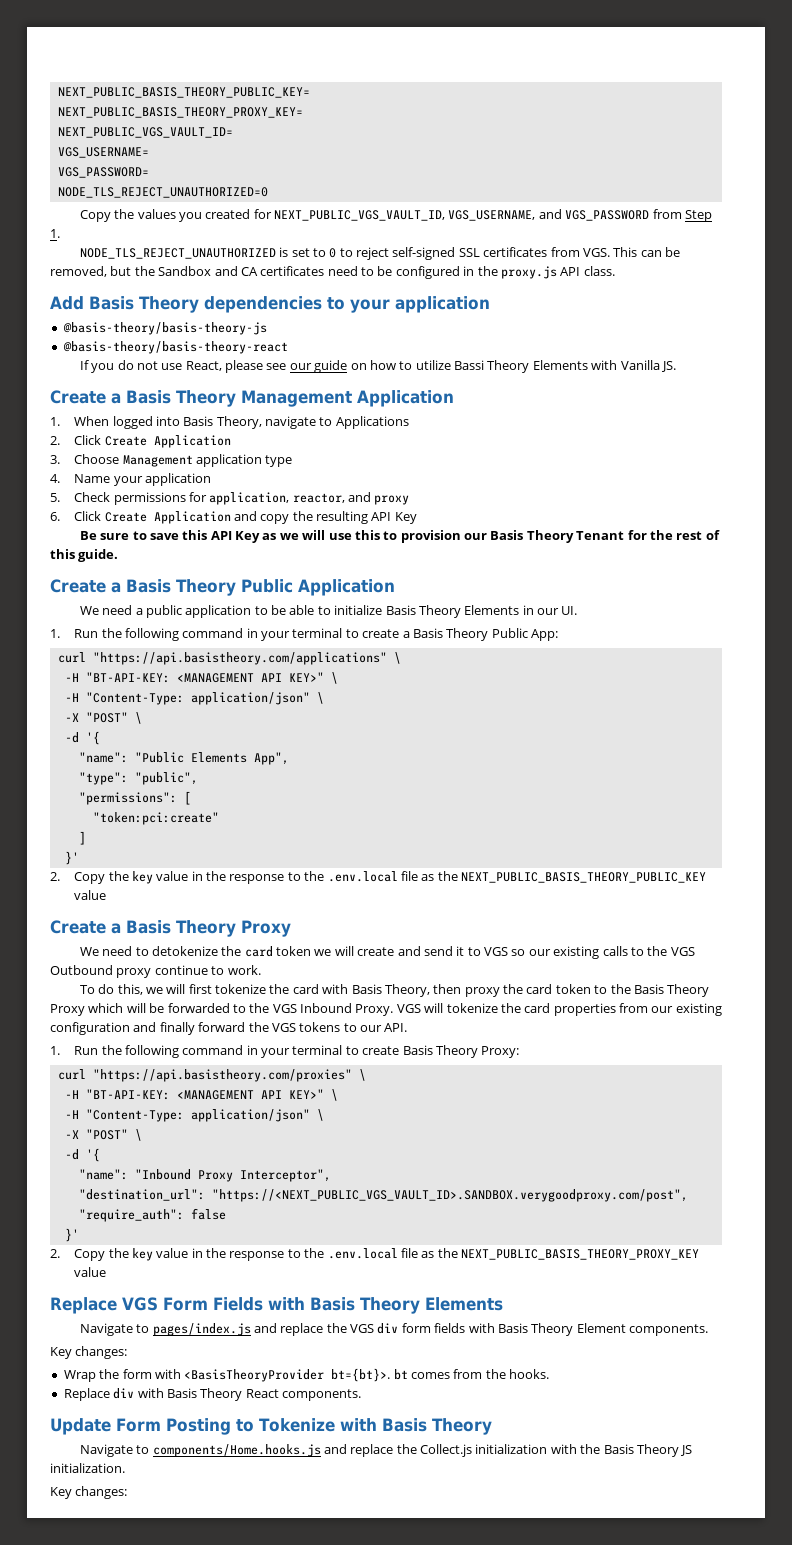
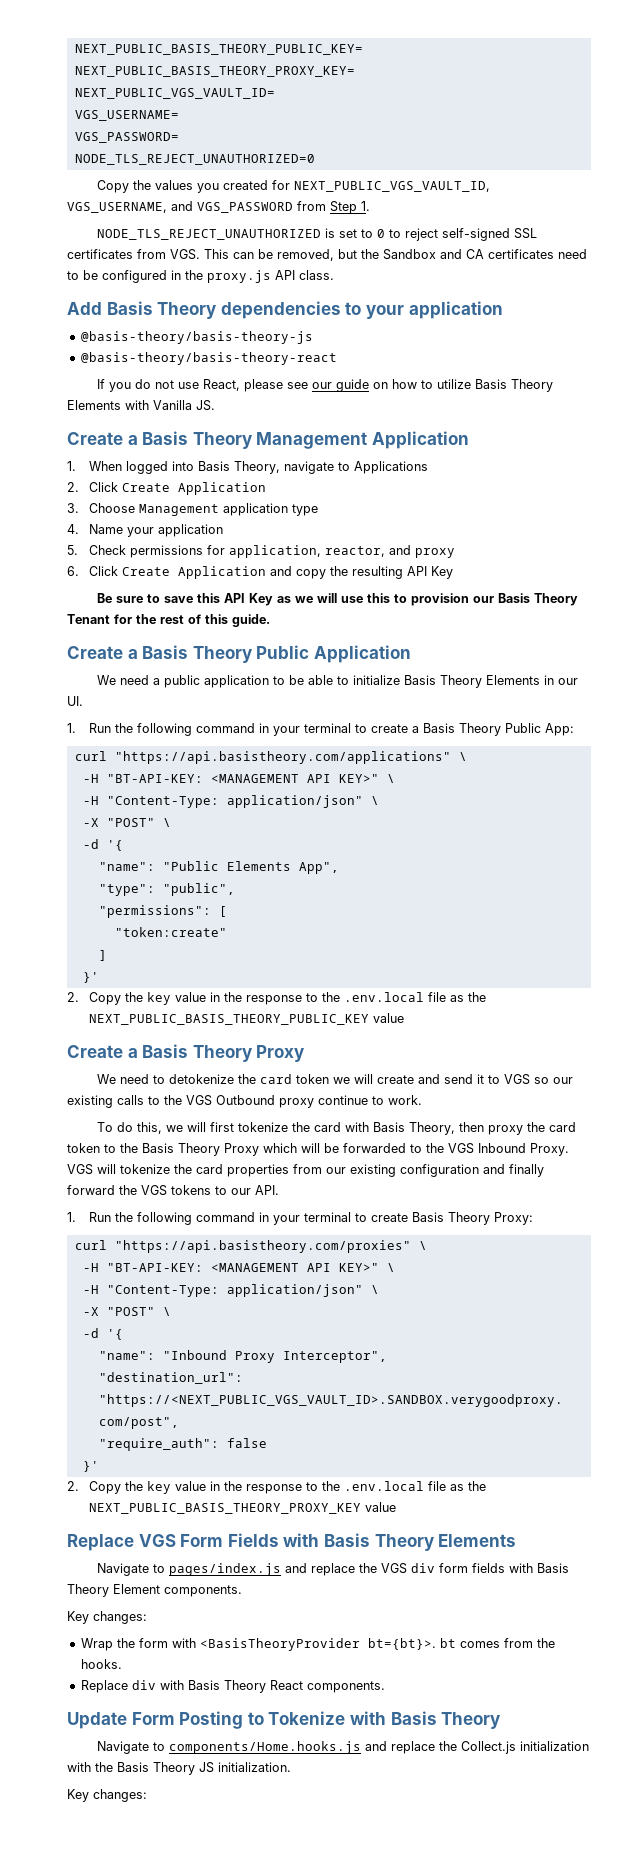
- If you do not use React, please see our guide on how to utilize Bassi Theory Elements with Vanilla JS.
+ If you do not use React, please see our guide on how to utilize Basis Theory Elements with Vanilla JS.
- "token:pci:create"
+ "token:create"

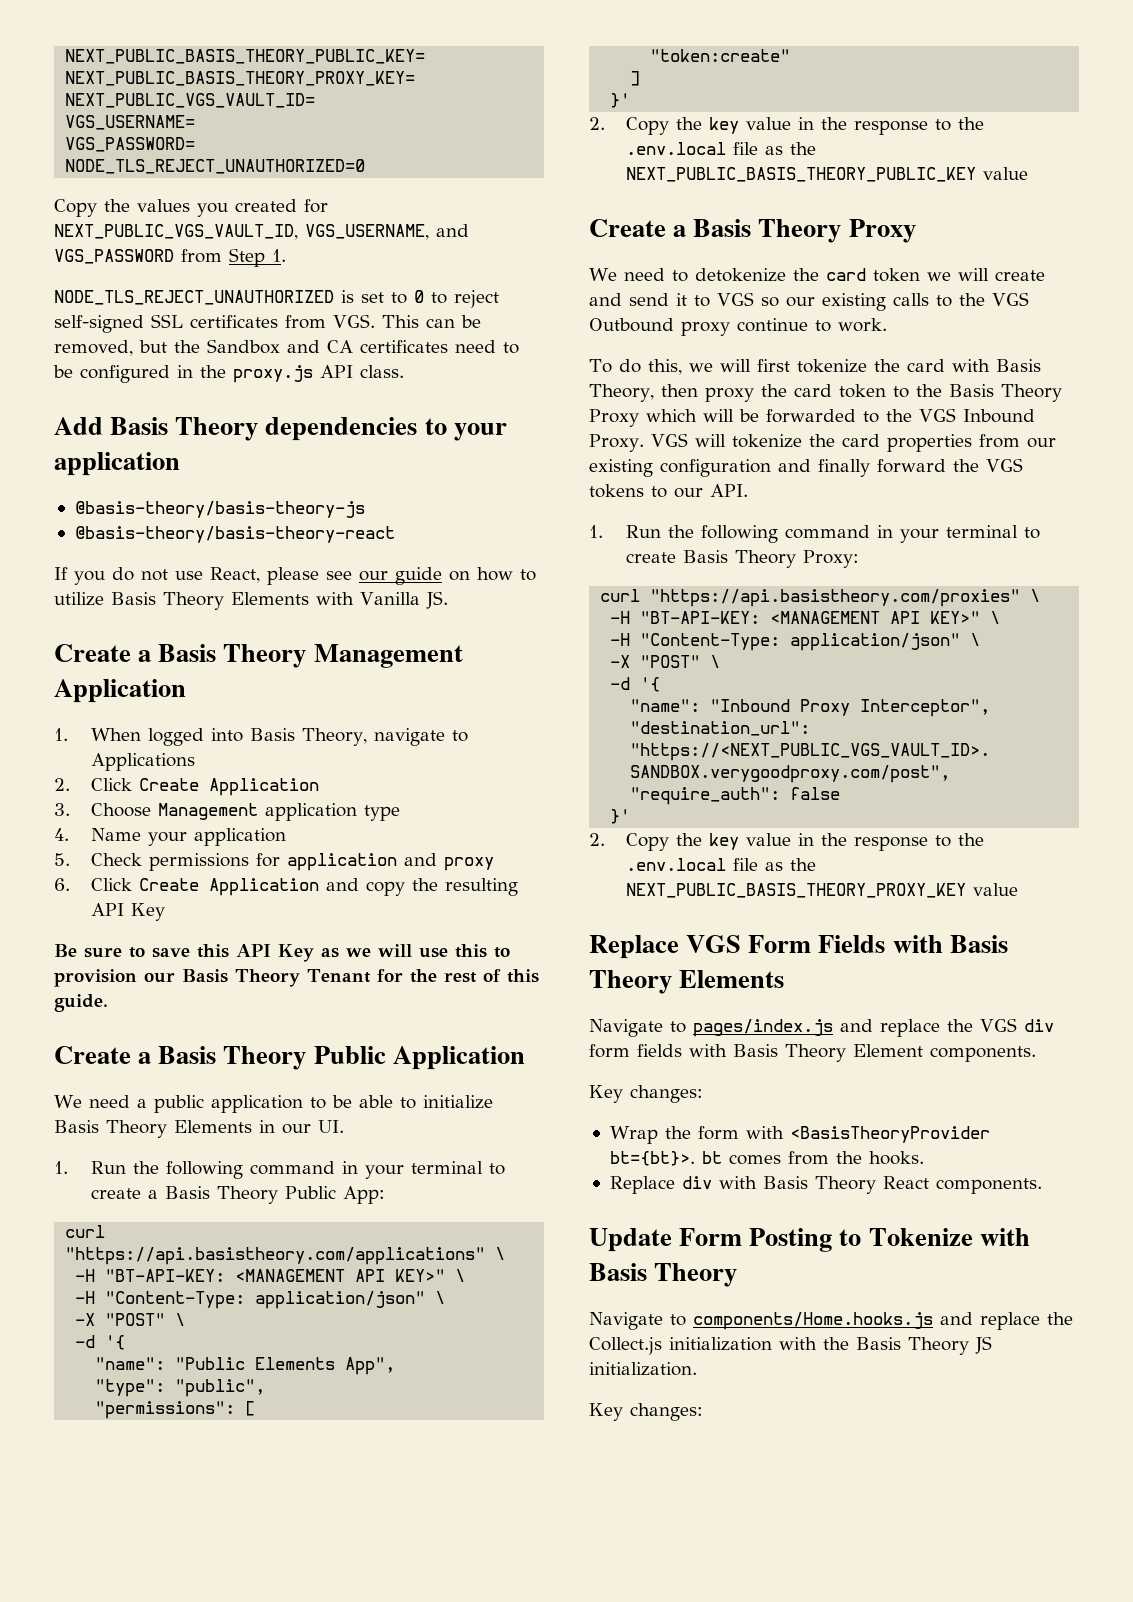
- 5. Check permissions for application, reactor, and proxy
+ 5. Check permissions for application and proxy

